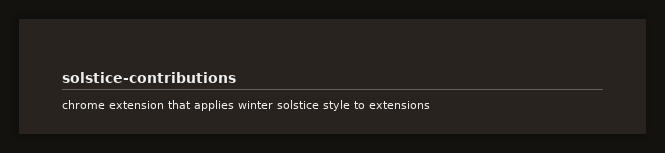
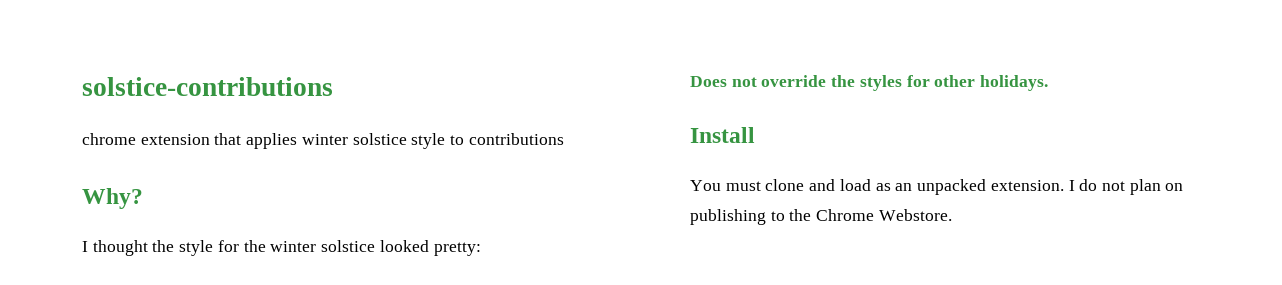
- chrome extension that applies winter solstice style to extensions
+ chrome extension that applies winter solstice style to contributions
+ Why?
+ I thought the style for the winter solstice looked pretty:
+ Does not override the styles for other holidays.
+ Install
+ You must clone and load as an unpacked extension. I do not plan on publishing to the Chrome Webstore.

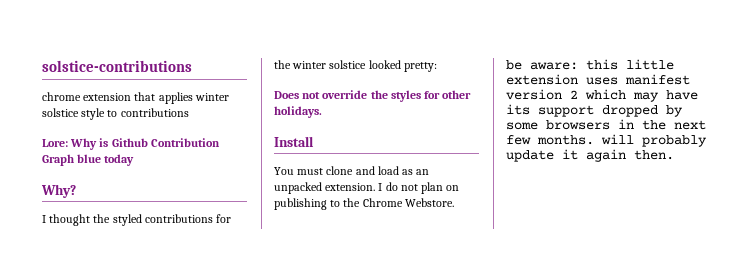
+ Lore: Why is Github Contribution Graph blue today
- I thought the style for the winter solstice looked pretty:
+ I thought the styled contributions for the winter solstice looked pretty:
+ be aware: this little extension uses manifest version 2 which may have its support dropped by some browsers in the next few months. will probably update it again then.

